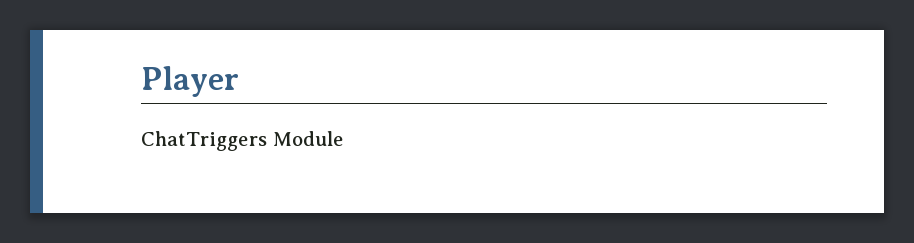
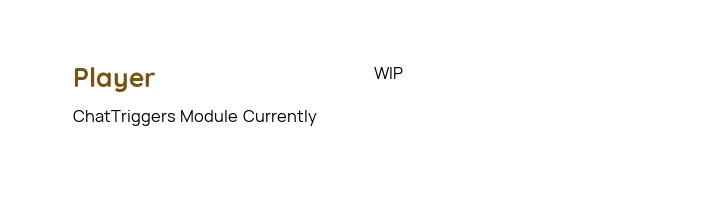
- ChatTriggers Module
+ ChatTriggers Module Currently WIP

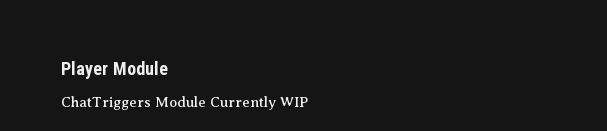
- Player
+ Player Module

